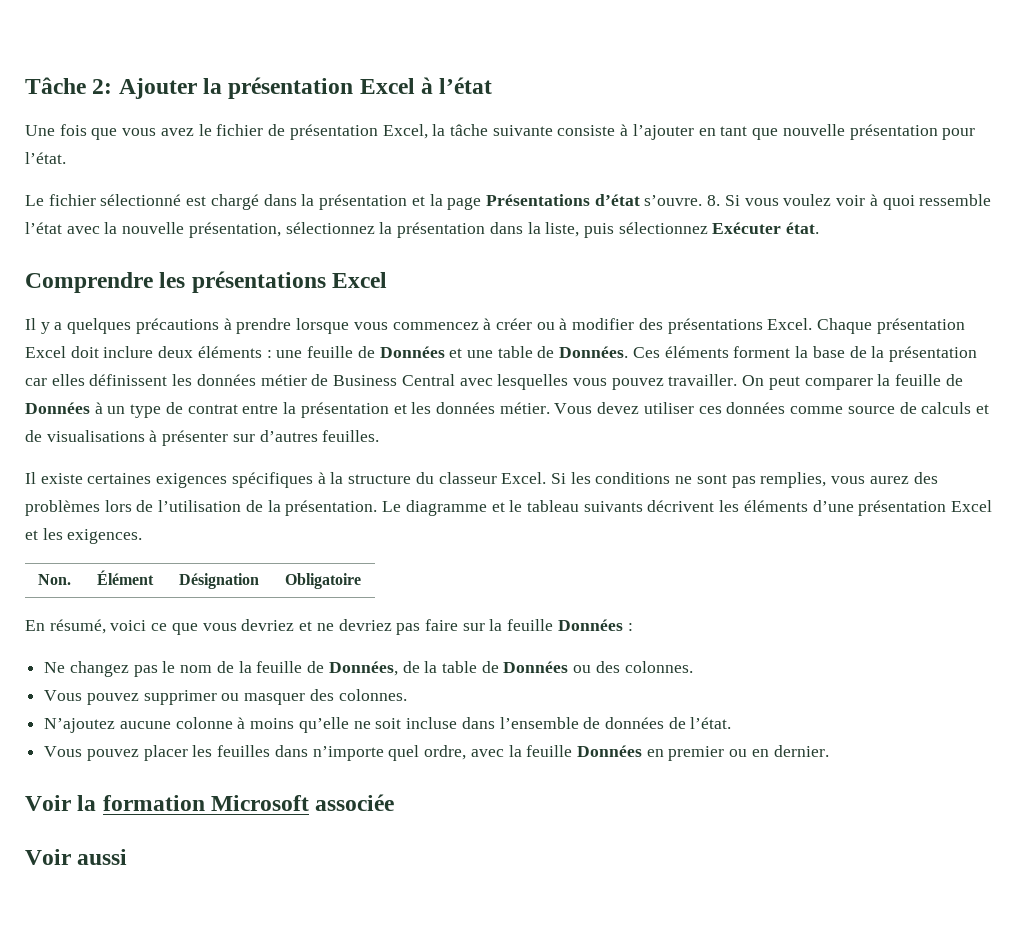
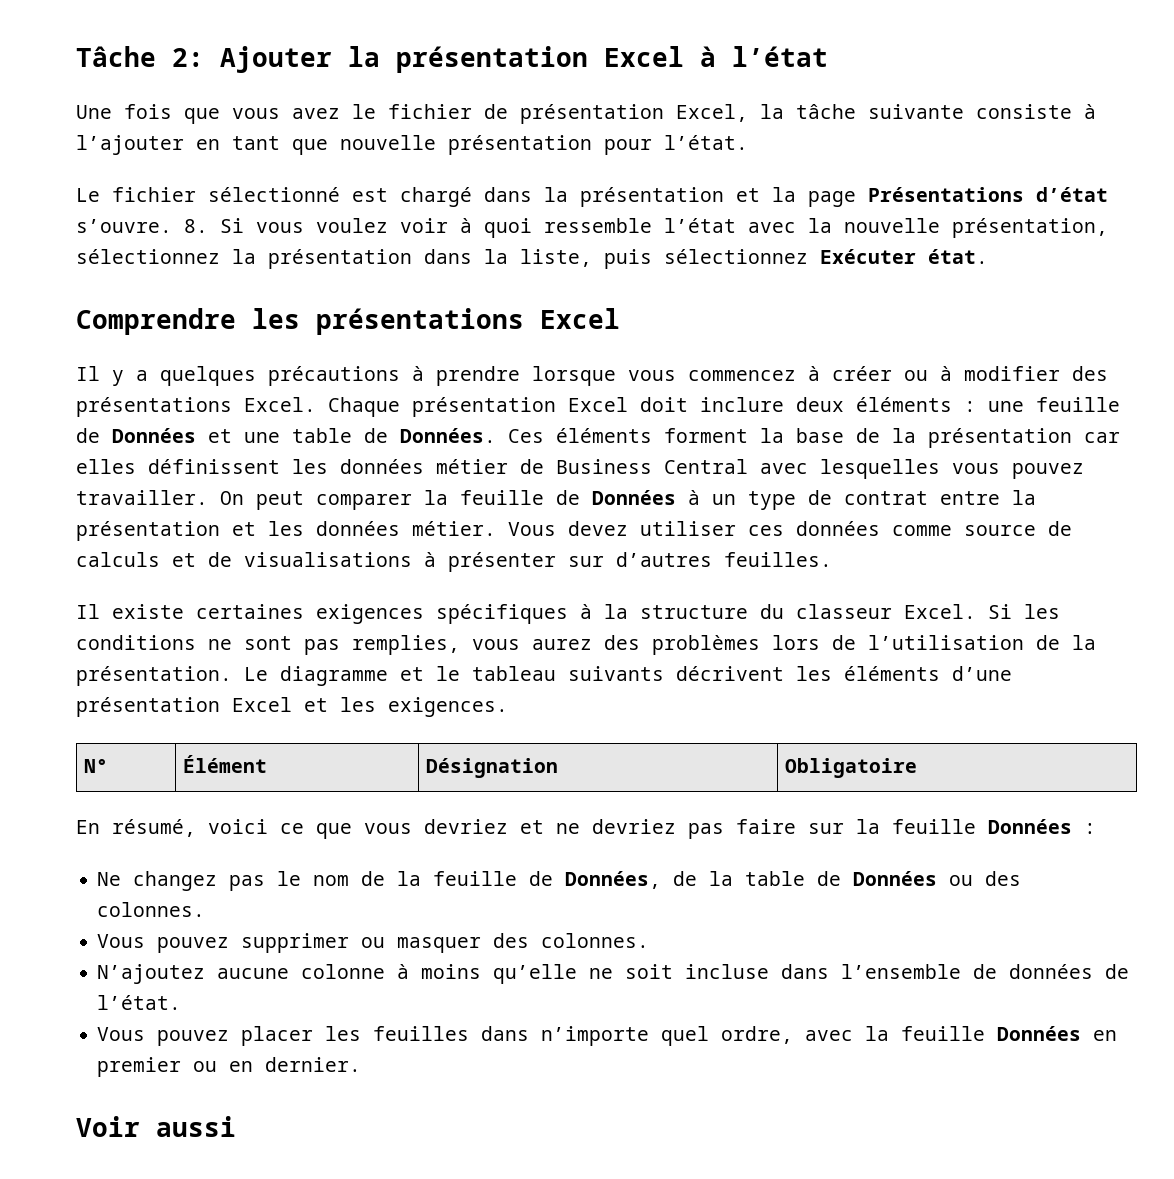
- Non. | Élément | Désignation | Obligatoire
+ N° | Élément | Désignation | Obligatoire
- Voir la formation Microsoft associée

